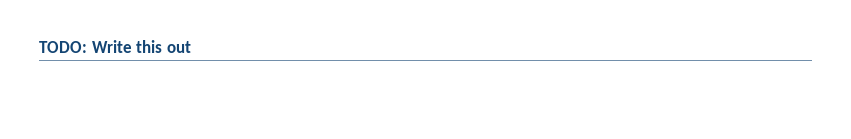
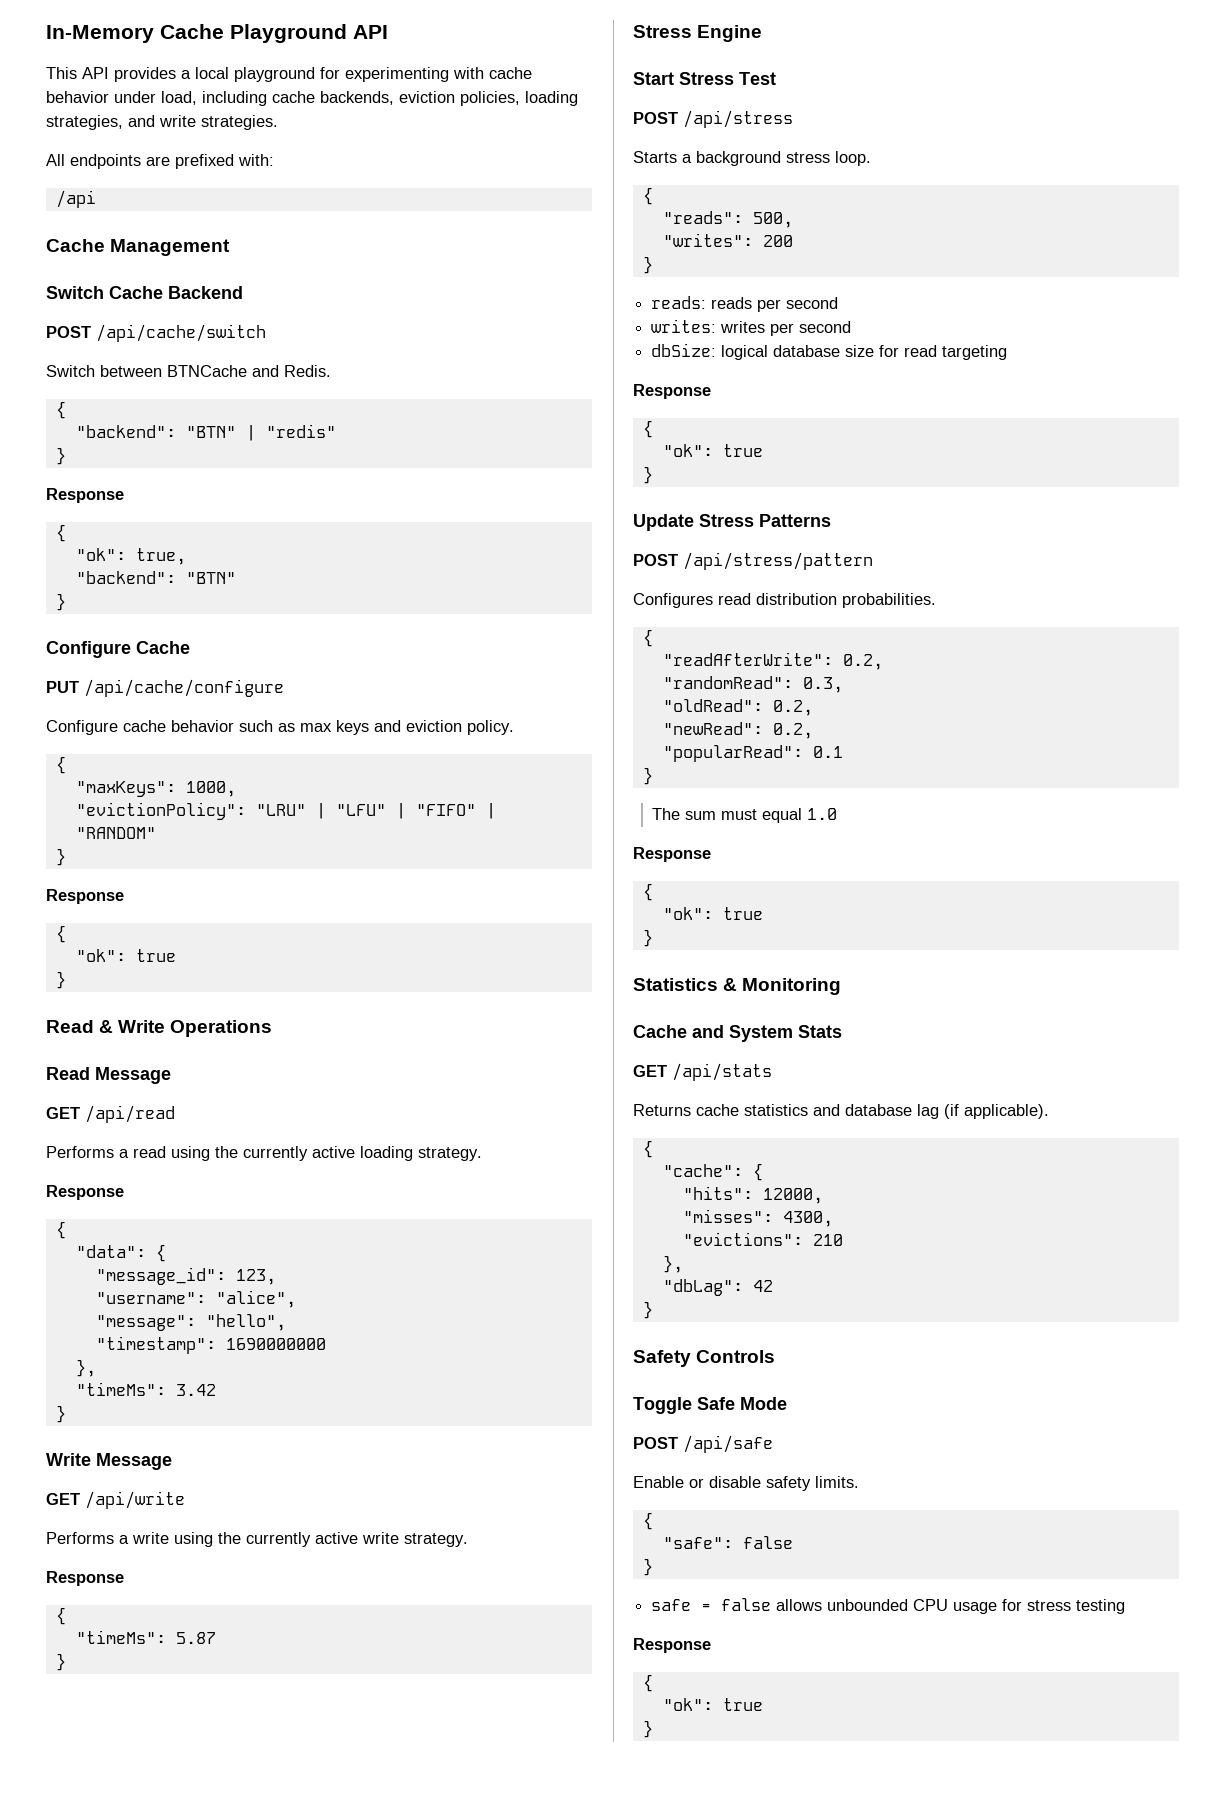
- TODO: Write this out
+ In-Memory Cache Playground API
+ This API provides a local playground for experimenting with cache behavior under load, including cache backends, eviction policies, loading strategies, and write strategies.
+ All endpoints are prefixed with:
+ /api
+ Cache Management
+ Switch Cache Backend
+ POST /api/cache/switch
+ Switch between BTNCache and Redis.
+ {
+ "backend": "BTN" | "redis"
+ }
+ Response
+ {
+ "ok": true,
+ "backend": "BTN"
+ }
+ Configure Cache
+ PUT /api/cache/configure
+ Configure cache behavior such as max keys and eviction policy.
+ {
+ "maxKeys": 1000,
+ "evictionPolicy": "LRU" | "LFU" | "FIFO" | "RANDOM"
+ }
+ Response
+ {
+ "ok": true
+ }
+ Read & Write Operations
+ Read Message
+ GET /api/read
+ Performs a read using the currently active loading strategy.
+ Response
+ {
+ "data": {
+ "message_id": 123,
+ "username": "alice",
+ "message": "hello",
+ "timestamp": 1690000000
+ },
+ "timeMs": 3.42
+ }
+ Write Message
+ GET /api/write
+ Performs a write using the currently active write strategy.
+ Response
+ {
+ "timeMs": 5.87
+ }
+ Stress Engine
+ Start Stress Test
+ POST /api/stress
+ Starts a background stress loop.
+ {
+ "reads": 500,
+ "writes": 200
+ }
+ reads: reads per second
+ writes: writes per second
+ dbSize: logical database size for read targeting
+ Response
+ {
+ "ok": true
+ }
+ Update Stress Patterns
+ POST /api/stress/pattern
+ Configures read distribution probabilities.
+ {
+ "readAfterWrite": 0.2,
+ "randomRead": 0.3,
+ "oldRead": 0.2,
+ "newRead": 0.2,
+ "popularRead": 0.1
+ }
+ The sum must equal 1.0
+ Response
+ {
+ "ok": true
+ }
+ Statistics & Monitoring
+ Cache and System Stats
+ GET /api/stats
+ Returns cache statistics and database lag (if applicable).
+ {
+ "cache": {
+ "hits": 12000,
+ "misses": 4300,
+ "evictions": 210
+ },
+ "dbLag": 42
+ }
+ Safety Controls
+ Toggle Safe Mode
+ POST /api/safe
+ Enable or disable safety limits.
+ {
+ "safe": false
+ }
+ safe = false allows unbounded CPU usage for stress testing
+ Response
+ {
+ "ok": true
+ }

